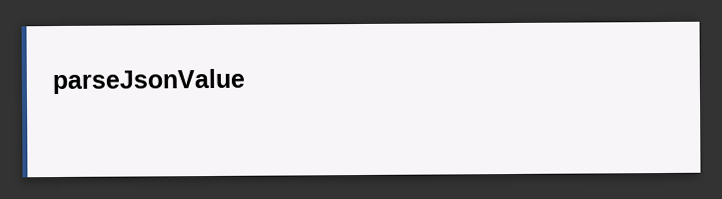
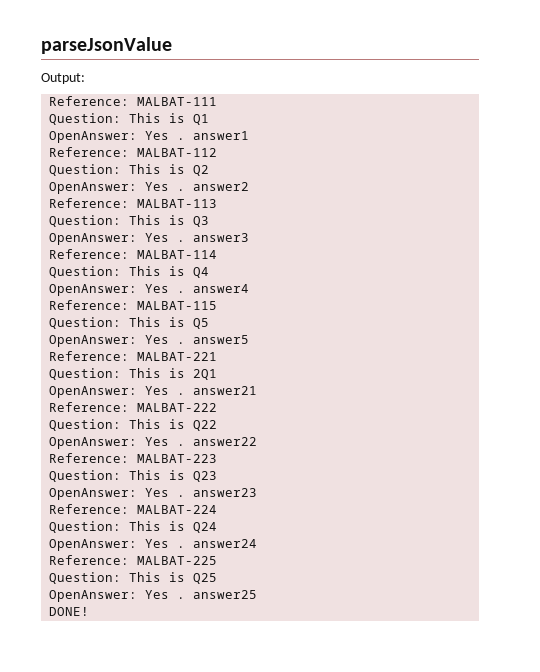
+ Output:
+ Reference: MALBAT-111
+ Question: This is Q1
+ OpenAnswer: Yes . answer1
+ Reference: MALBAT-112
+ Question: This is Q2
+ OpenAnswer: Yes . answer2
+ Reference: MALBAT-113
+ Question: This is Q3
+ OpenAnswer: Yes . answer3
+ Reference: MALBAT-114
+ Question: This is Q4
+ OpenAnswer: Yes . answer4
+ Reference: MALBAT-115
+ Question: This is Q5
+ OpenAnswer: Yes . answer5
+ Reference: MALBAT-221
+ Question: This is 2Q1
+ OpenAnswer: Yes . answer21
+ Reference: MALBAT-222
+ Question: This is Q22
+ OpenAnswer: Yes . answer22
+ Reference: MALBAT-223
+ Question: This is Q23
+ OpenAnswer: Yes . answer23
+ Reference: MALBAT-224
+ Question: This is Q24
+ OpenAnswer: Yes . answer24
+ Reference: MALBAT-225
+ Question: This is Q25
+ OpenAnswer: Yes . answer25
+ DONE!

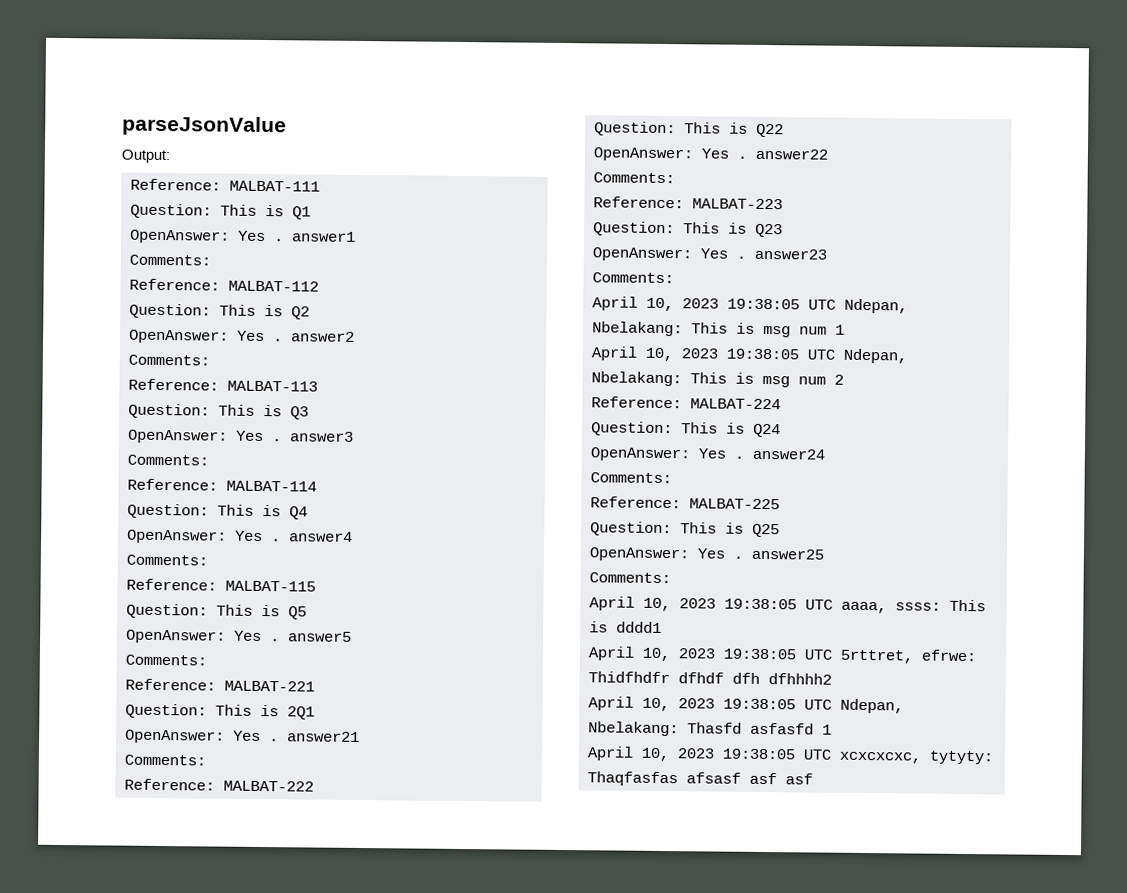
  OpenAnswer: Yes . answer1
+ Comments:
  OpenAnswer: Yes . answer2
+ Comments:
  OpenAnswer: Yes . answer3
+ Comments:
  OpenAnswer: Yes . answer4
+ Comments:
  OpenAnswer: Yes . answer5
+ Comments:
  OpenAnswer: Yes . answer21
+ Comments:
  OpenAnswer: Yes . answer22
+ Comments:
  OpenAnswer: Yes . answer23
+ Comments:
+ April 10, 2023 19:38:05 UTC Ndepan, Nbelakang: This is msg num 1
+ April 10, 2023 19:38:05 UTC Ndepan, Nbelakang: This is msg num 2
  OpenAnswer: Yes . answer24
+ Comments:
  OpenAnswer: Yes . answer25
- DONE!
+ Comments:
+ April 10, 2023 19:38:05 UTC aaaa, ssss: This is dddd1
+ April 10, 2023 19:38:05 UTC 5rttret, efrwe: Thidfhdfr dfhdf dfh dfhhhh2
+ April 10, 2023 19:38:05 UTC Ndepan, Nbelakang: Thasfd asfasfd 1
+ April 10, 2023 19:38:05 UTC xcxcxcxc, tytyty: Thaqfasfas afsasf asf asf

